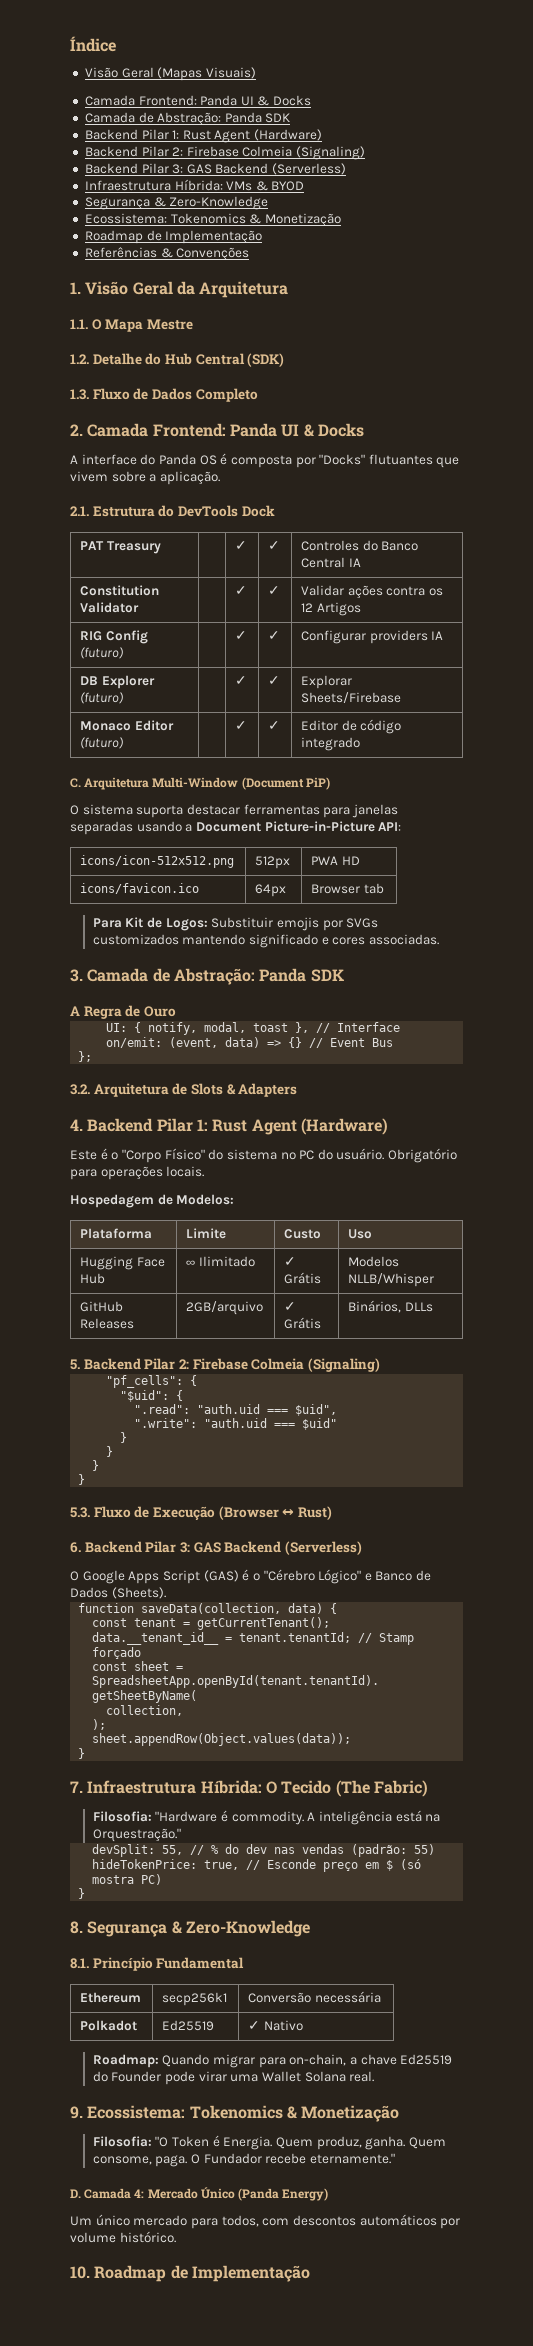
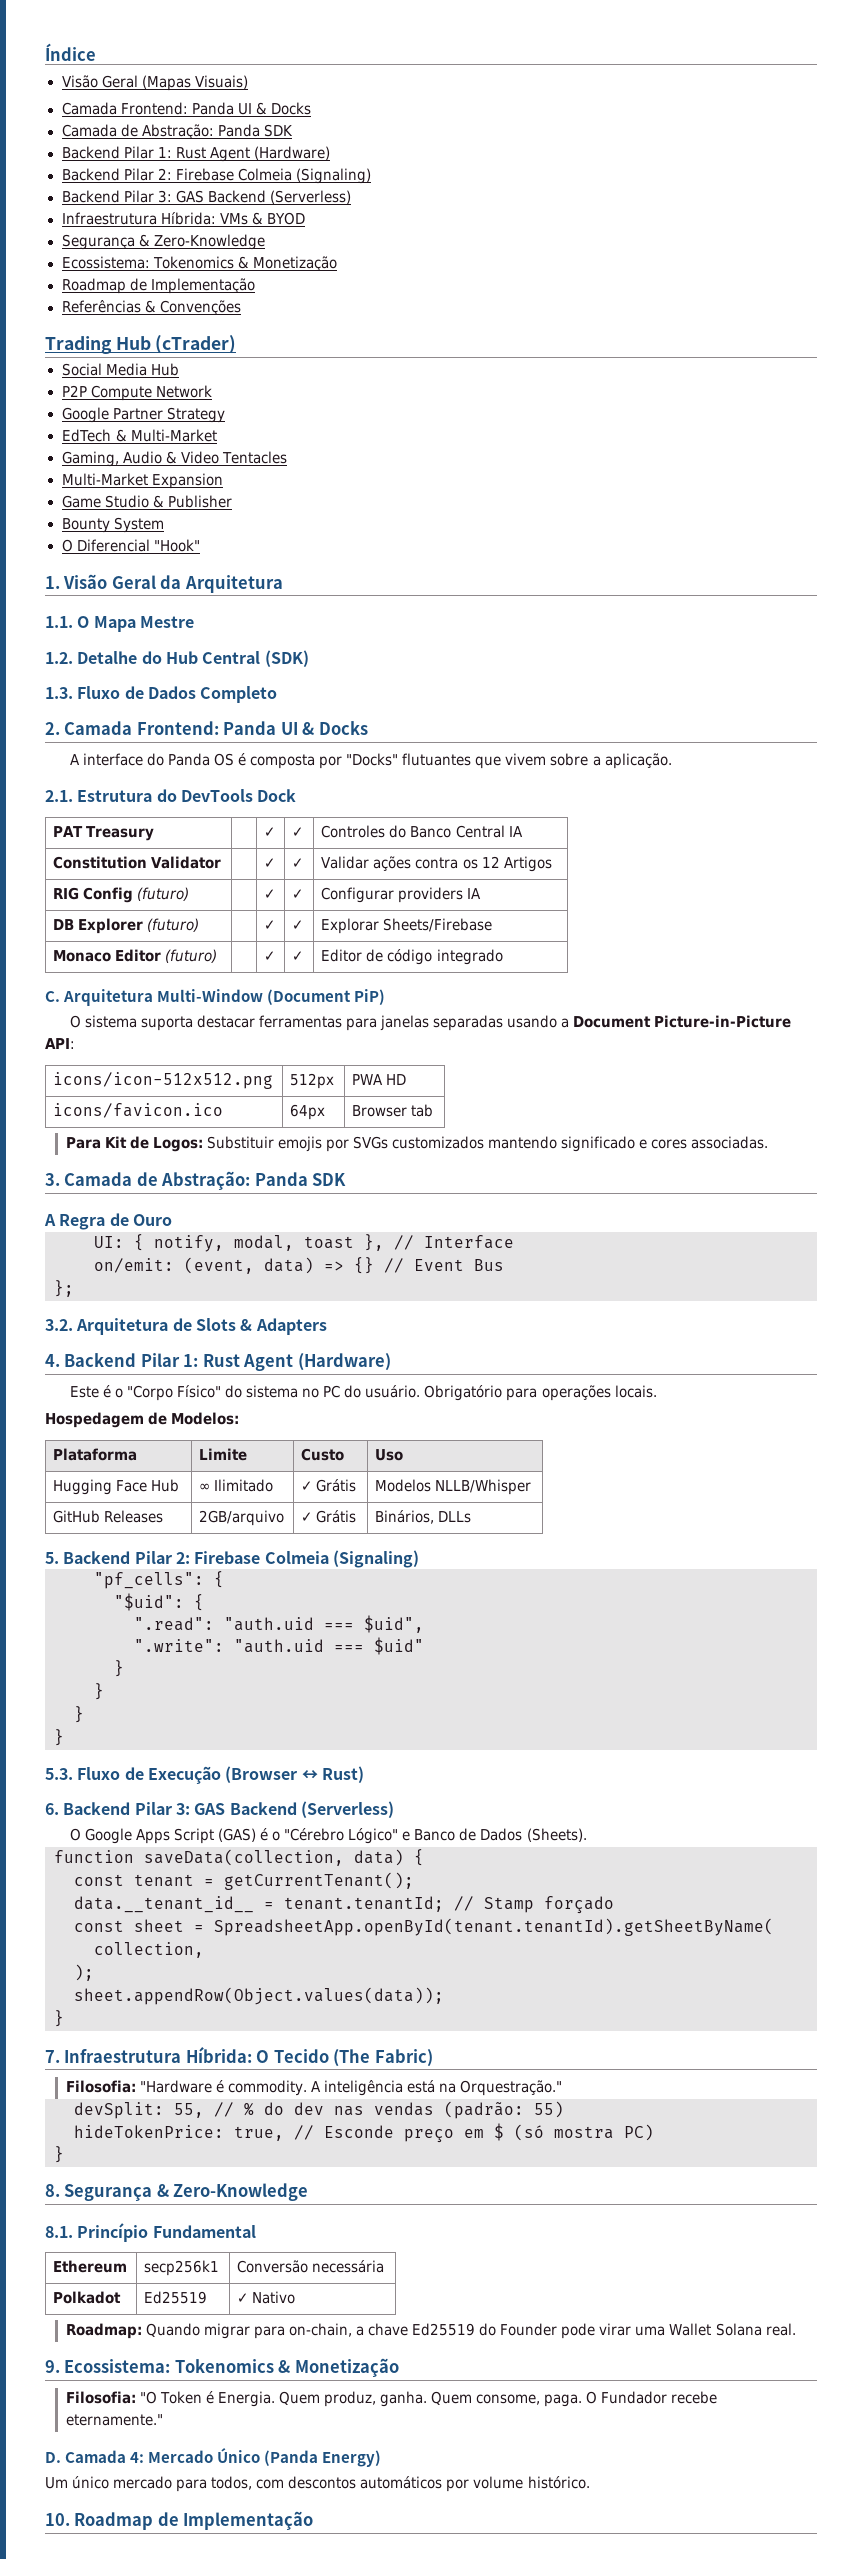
+ Trading Hub (cTrader)
+ Social Media Hub
+ P2P Compute Network
+ Google Partner Strategy
+ EdTech & Multi-Market
+ Gaming, Audio & Video Tentacles
+ Multi-Market Expansion
+ Game Studio & Publisher
+ Bounty System
+ O Diferencial "Hook"

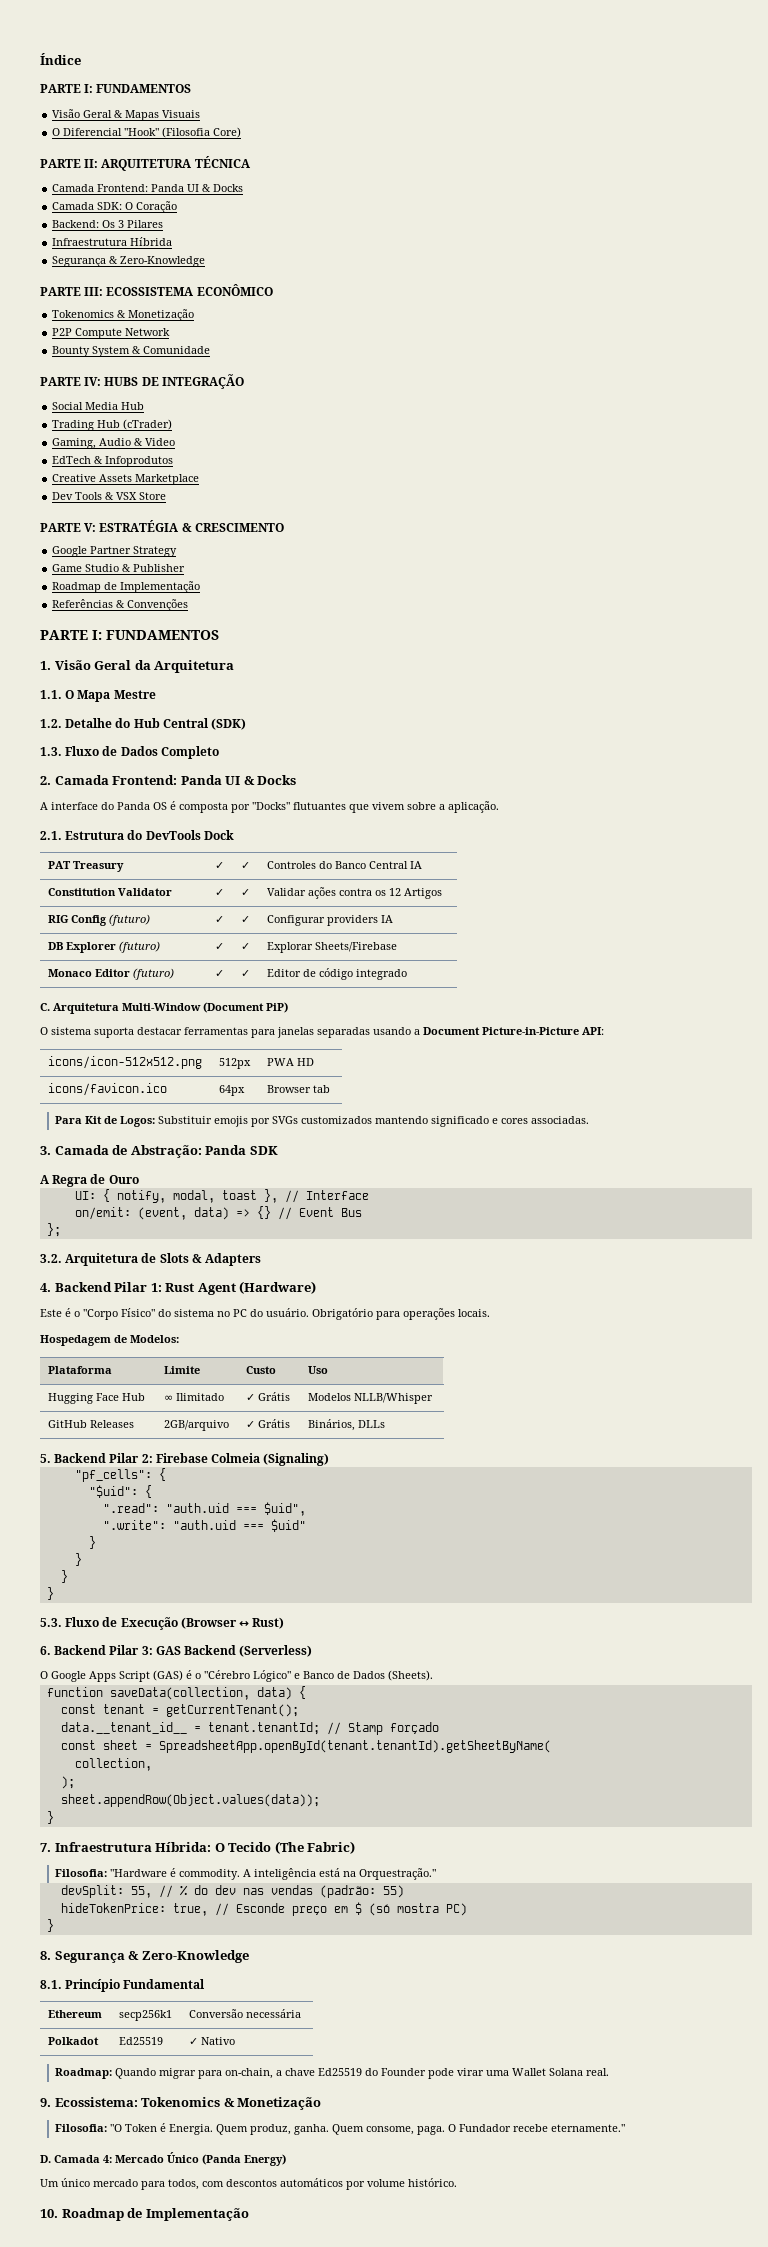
  Índice
- Visão Geral (Mapas Visuais)
+ PARTE I: FUNDAMENTOS
+ Visão Geral & Mapas Visuais
+ O Diferencial "Hook" (Filosofia Core)
+ PARTE II: ARQUITETURA TÉCNICA
  Camada Frontend: Panda UI & Docks
- Camada de Abstração: Panda SDK
- Backend Pilar 1: Rust Agent (Hardware)
- Backend Pilar 2: Firebase Colmeia (Signaling)
- Backend Pilar 3: GAS Backend (Serverless)
- Infraestrutura Híbrida: VMs & BYOD
+ Camada SDK: O Coração
+ Backend: Os 3 Pilares
+ Infraestrutura Híbrida
  Segurança & Zero-Knowledge
- Ecossistema: Tokenomics & Monetização
+ PARTE III: ECOSSISTEMA ECONÔMICO
+ Tokenomics & Monetização
+ P2P Compute Network
+ Bounty System & Comunidade
+ PARTE IV: HUBS DE INTEGRAÇÃO
+ Social Media Hub
+ Trading Hub (cTrader)
+ Gaming, Audio & Video
+ EdTech & Infoprodutos
+ Creative Assets Marketplace
+ Dev Tools & VSX Store
+ PARTE V: ESTRATÉGIA & CRESCIMENTO
+ Google Partner Strategy
+ Game Studio & Publisher
  Referências & Convenções
- Trading Hub (cTrader)
- Social Media Hub
- P2P Compute Network
- Google Partner Strategy
- EdTech & Multi-Market
- Gaming, Audio & Video Tentacles
- Multi-Market Expansion
- Game Studio & Publisher
- Bounty System
- O Diferencial "Hook"
+ PARTE I: FUNDAMENTOS

